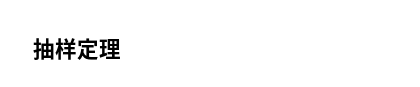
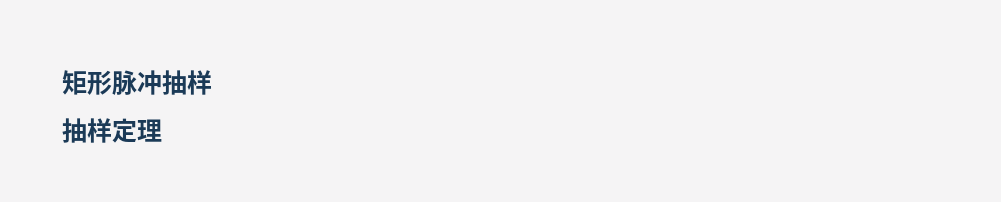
+ 矩形脉冲抽样

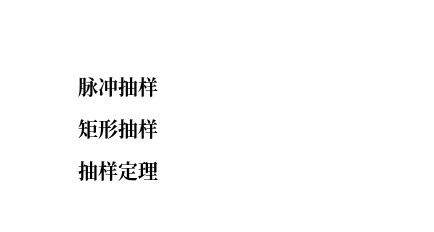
- 矩形脉冲抽样
+ 脉冲抽样
+ 矩形抽样

